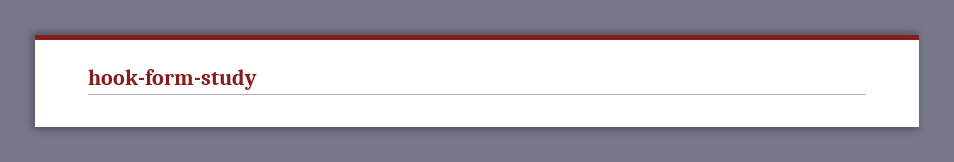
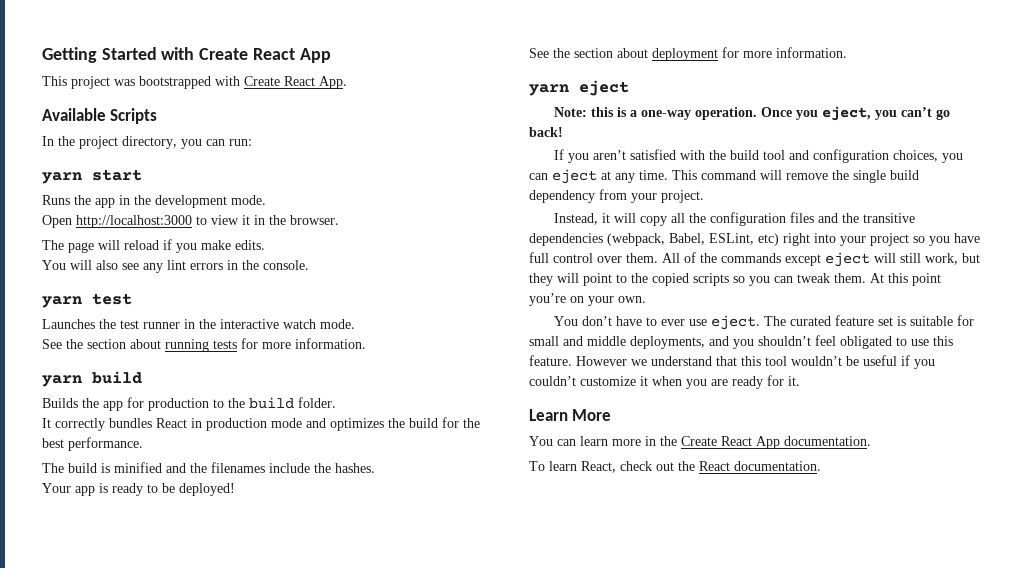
- hook-form-study
+ Getting Started with Create React App
+ This project was bootstrapped with Create React App.
+ Available Scripts
+ In the project directory, you can run:
+ yarn start
+ Runs the app in the development mode.
+ Open http://localhost:3000 to view it in the browser.
+ The page will reload if you make edits.
+ You will also see any lint errors in the console.
+ yarn test
+ Launches the test runner in the interactive watch mode.
+ See the section about running tests for more information.
+ yarn build
+ Builds the app for production to the build folder.
+ It correctly bundles React in production mode and optimizes the build for the best performance.
+ The build is minified and the filenames include the hashes.
+ Your app is ready to be deployed!
+ See the section about deployment for more information.
+ yarn eject
+ Note: this is a one-way operation. Once you eject, you can’t go back!
+ If you aren’t satisfied with the build tool and configuration choices, you can eject at any time. This command will remove the single build dependency from your project.
+ Instead, it will copy all the configuration files and the transitive dependencies (webpack, Babel, ESLint, etc) right into your project so you have full control over them. All of the commands except eject will still work, but they will point to the copied scripts so you can tweak them. At this point you’re on your own.
+ You don’t have to ever use eject. The curated feature set is suitable for small and middle deployments, and you shouldn’t feel obligated to use this feature. However we understand that this tool wouldn’t be useful if you couldn’t customize it when you are ready for it.
+ Learn More
+ You can learn more in the Create React App documentation.
+ To learn React, check out the React documentation.

